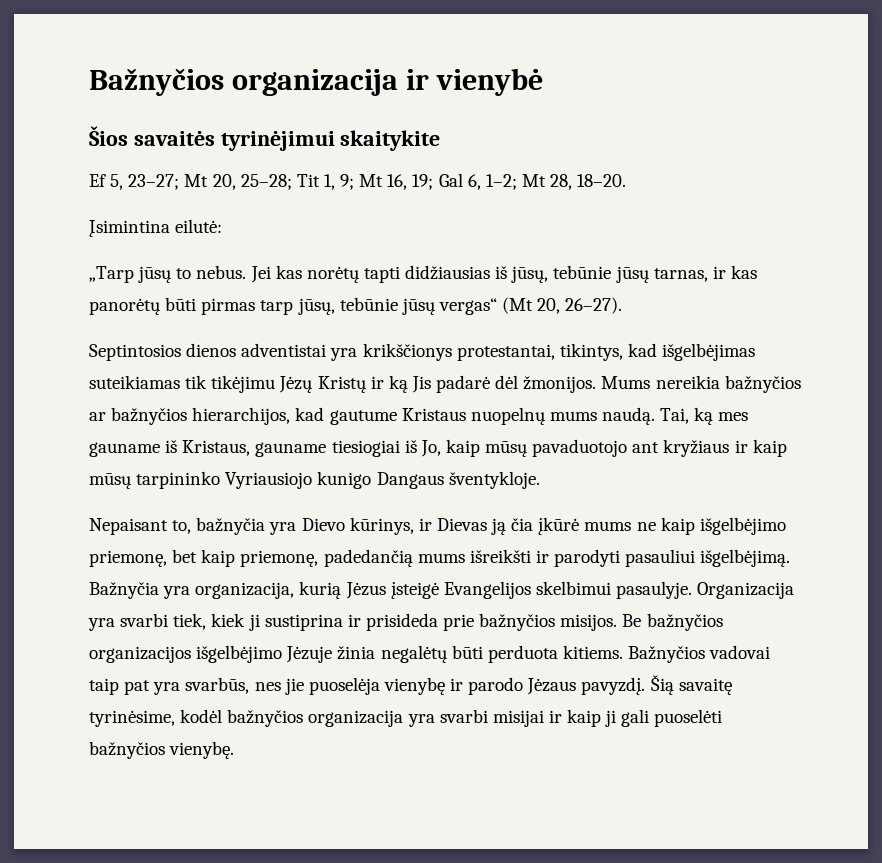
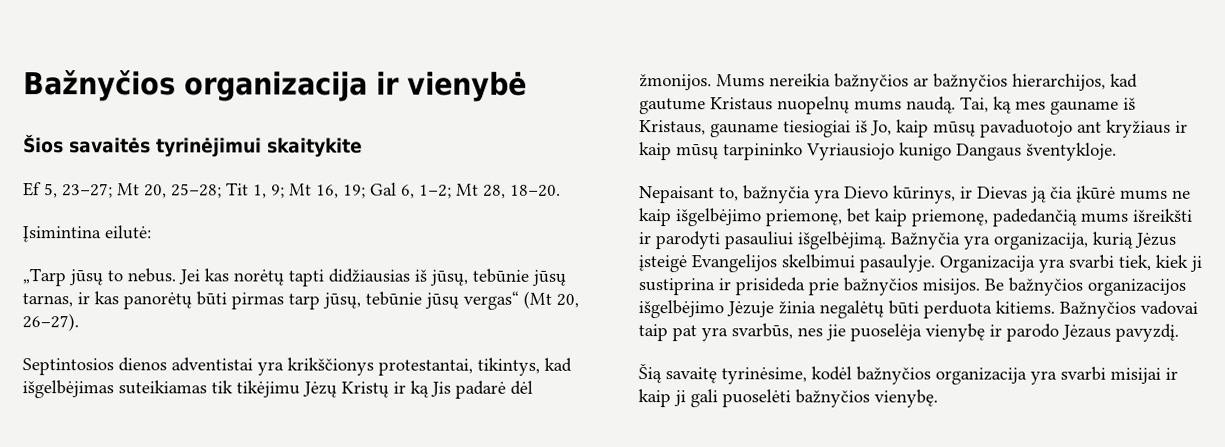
- Bažnyčios vadovai taip pat yra svarbūs, nes jie puoselėja vienybę ir parodo Jėzaus pavyzdį. Šią savaitę tyrinėsime, kodėl bažnyčios organizacija yra svarbi misijai ir kaip ji gali puoselėti bažnyčios vienybę.
+ Bažnyčios vadovai taip pat yra svarbūs, nes jie puoselėja vienybę ir parodo Jėzaus pavyzdį.
+ Šią savaitę tyrinėsime, kodėl bažnyčios organizacija yra svarbi misijai ir kaip ji gali puoselėti bažnyčios vienybę.

